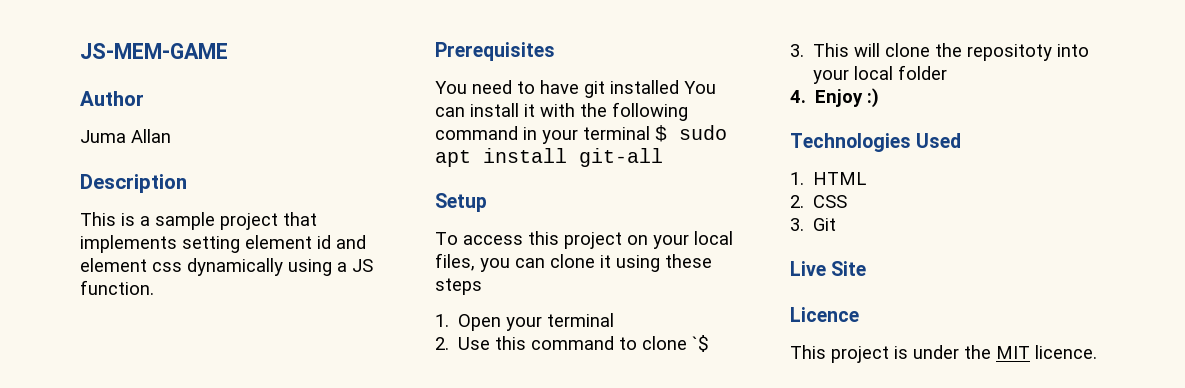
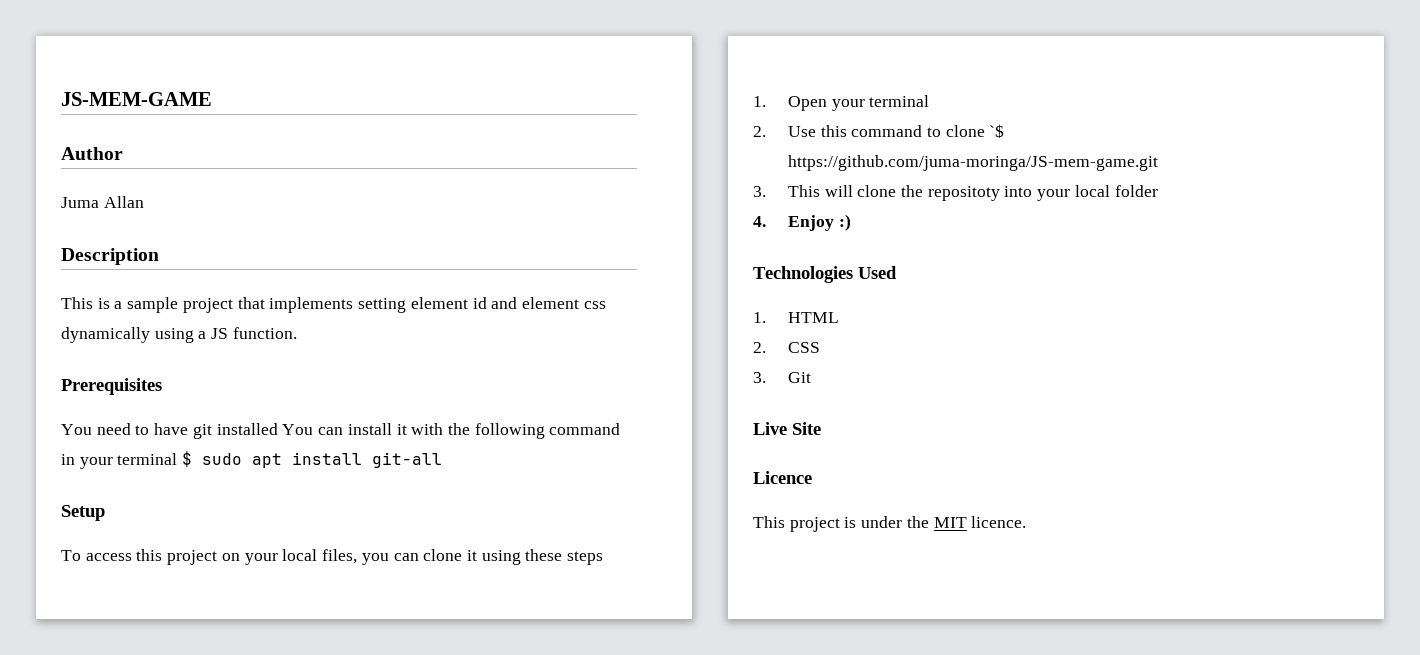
- 2. Use this command to clone `$
+ 2. Use this command to clone `$ https://github.com/juma-moringa/JS-mem-game.git

